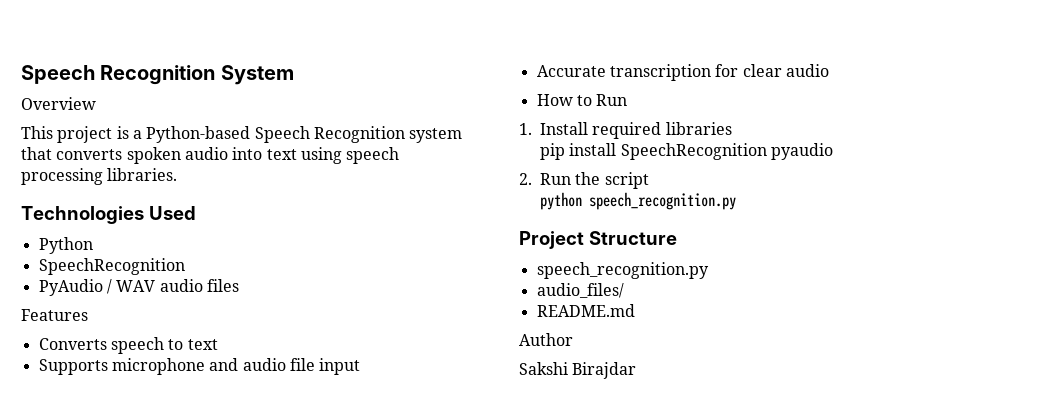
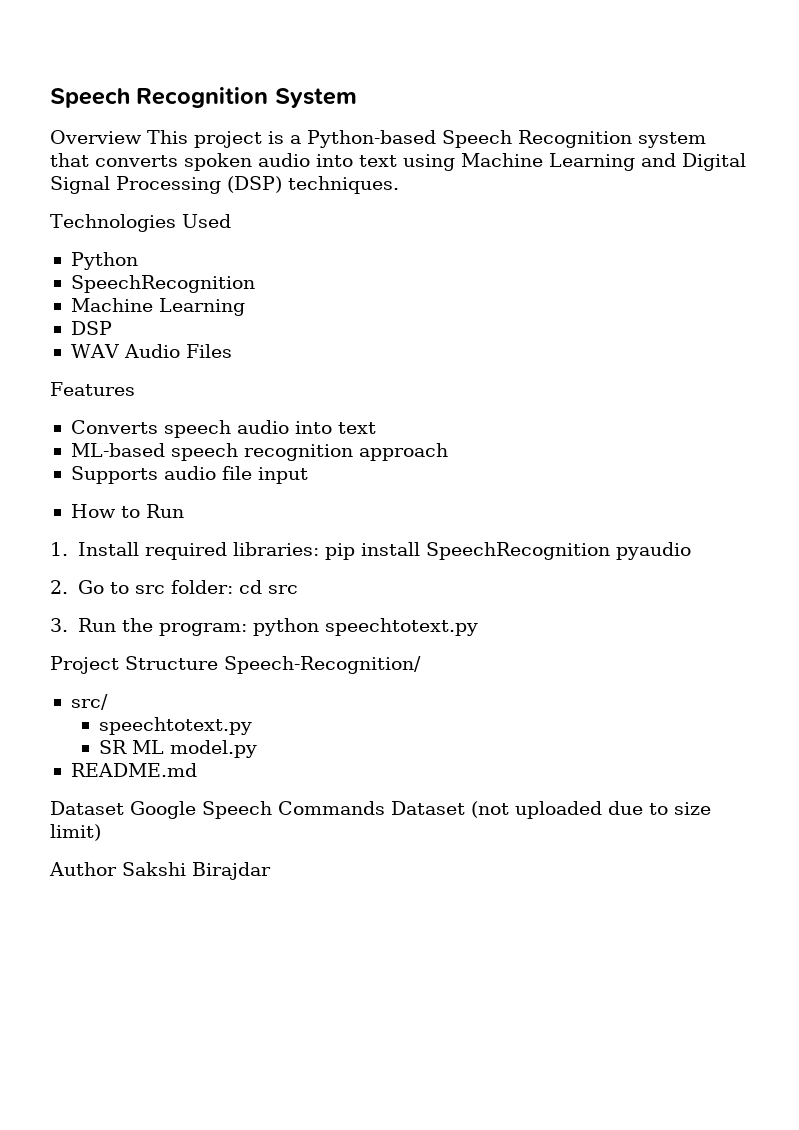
- Overview
- This project is a Python-based Speech Recognition system that converts spoken audio into text using speech processing libraries.
+ Overview This project is a Python-based Speech Recognition system that converts spoken audio into text using Machine Learning and Digital Signal Processing (DSP) techniques.
  Technologies Used
  Python
  SpeechRecognition
- PyAudio / WAV audio files
+ Machine Learning
+ DSP
+ WAV Audio Files
- Converts speech to text
+ Converts speech audio into text
+ ML-based speech recognition approach
- Supports microphone and audio file input
+ Supports audio file input
- Accurate transcription for clear audio
- 1. Install required libraries
- pip install SpeechRecognition pyaudio
+ 1. Install required libraries: pip install SpeechRecognition pyaudio
- 2. Run the script
- python speech_recognition.py
- Project Structure
- speech_recognition.py
- audio_files/
+ 2. Go to src folder: cd src
+ 3. Run the program: python speechtotext.py
+ Project Structure Speech-Recognition/
+ src/
+ speechtotext.py
+ SR ML model.py
  README.md
+ Dataset Google Speech Commands Dataset (not uploaded due to size limit)
- Author
- Sakshi Birajdar
+ Author Sakshi Birajdar

